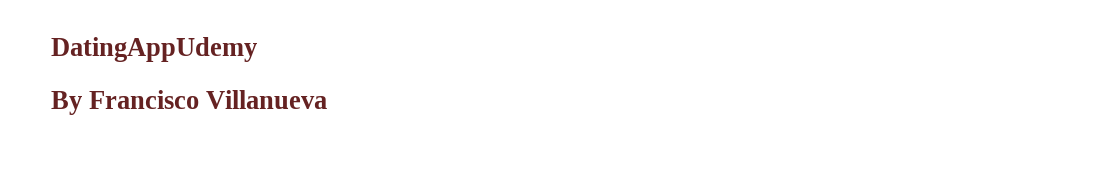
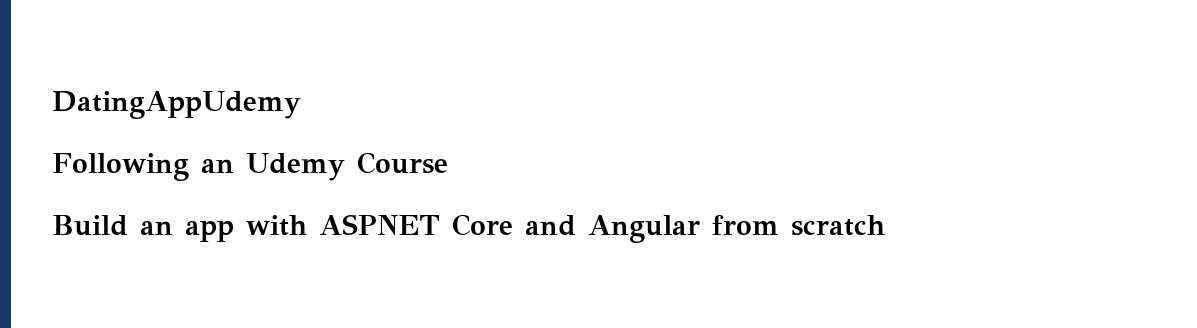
- By Francisco Villanueva
+ Following an Udemy Course
+ Build an app with ASPNET Core and Angular from scratch

